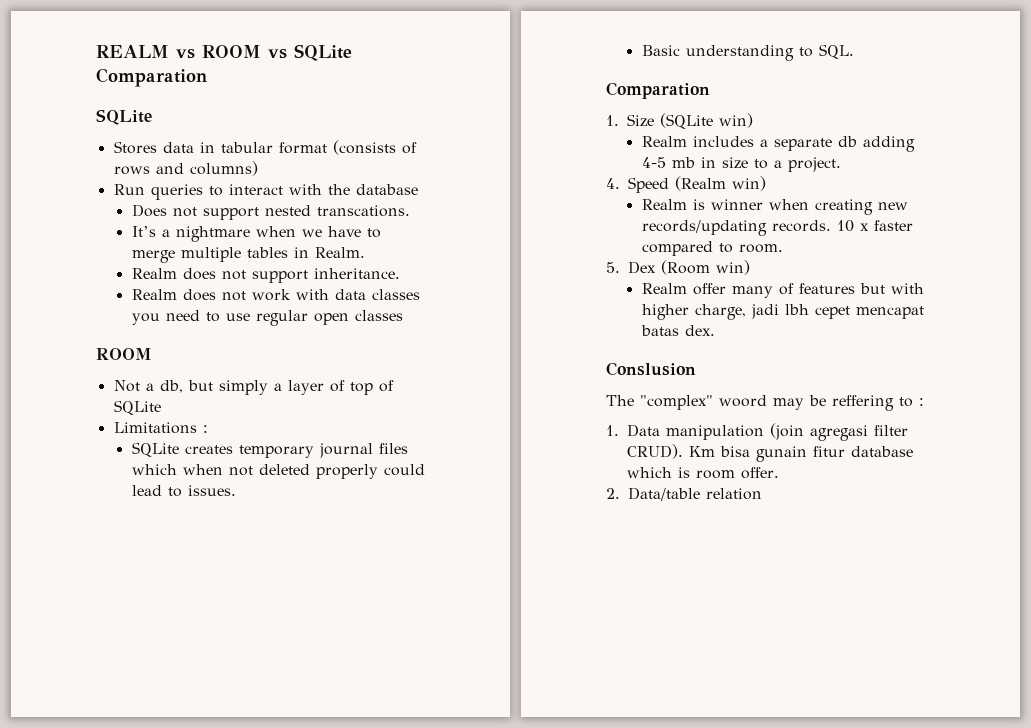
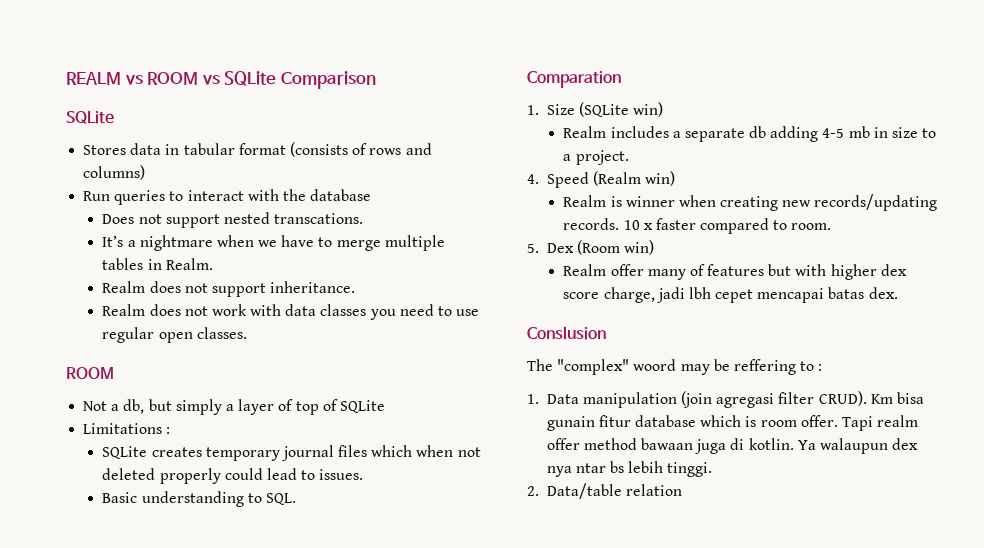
- REALM vs ROOM vs SQLite Comparation
+ REALM vs ROOM vs SQLite Comparison
- Realm does not work with data classes you need to use regular open classes
+ Realm does not work with data classes you need to use regular open classes.
- Realm offer many of features but with higher charge, jadi lbh cepet mencapat batas dex.
+ Realm offer many of features but with higher dex score charge, jadi lbh cepet mencapai batas dex.
+ Tapi realm offer method bawaan juga di kotlin. Ya walaupun dex nya ntar bs lebih tinggi.

